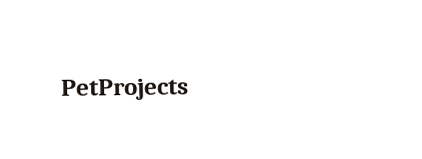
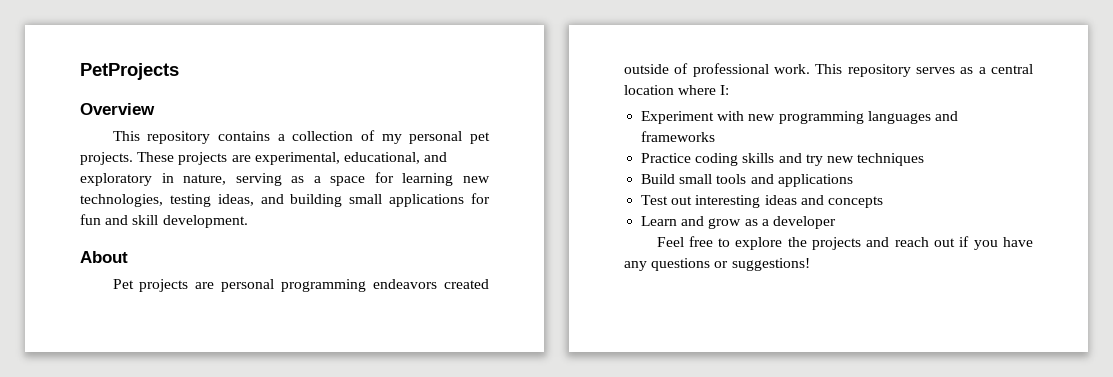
+ Overview
+ This repository contains a collection of my personal pet projects. These projects are experimental, educational, and exploratory in nature, serving as a space for learning new technologies, testing ideas, and building small applications for fun and skill development.
+ About
+ Pet projects are personal programming endeavors created outside of professional work. This repository serves as a central location where I:
+ Experiment with new programming languages and frameworks
+ Practice coding skills and try new techniques
+ Build small tools and applications
+ Test out interesting ideas and concepts
+ Learn and grow as a developer
+ Feel free to explore the projects and reach out if you have any questions or suggestions!

